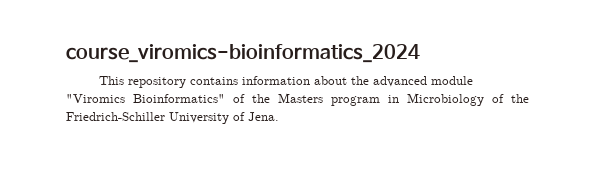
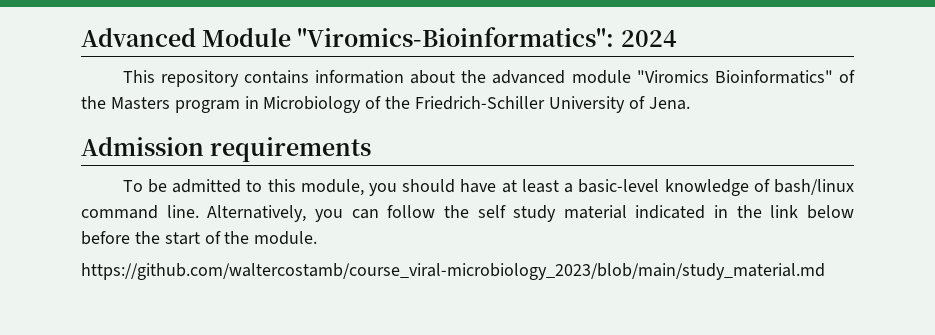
- course_viromics-bioinformatics_2024
+ Advanced Module "Viromics-Bioinformatics": 2024
+ Admission requirements
+ To be admitted to this module, you should have at least a basic-level knowledge of bash/linux command line. Alternatively, you can follow the self study material indicated in the link below before the start of the module.
+ https://github.com/waltercostamb/course_viral-microbiology_2023/blob/main/study_material.md

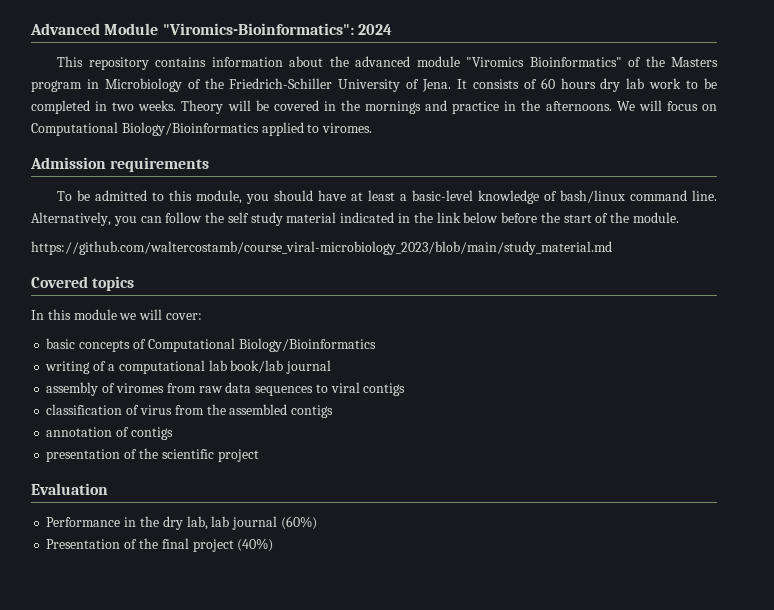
+ It consists of 60 hours dry lab work to be completed in two weeks. Theory will be covered in the mornings and practice in the afternoons. We will focus on Computational Biology/Bioinformatics applied to viromes.
+ Covered topics
+ In this module we will cover:
+ basic concepts of Computational Biology/Bioinformatics
+ writing of a computational lab book/lab journal
+ assembly of viromes from raw data sequences to viral contigs
+ classification of virus from the assembled contigs
+ annotation of contigs
+ presentation of the scientific project
+ Evaluation
+ Performance in the dry lab, lab journal (60%)
+ Presentation of the final project (40%)

